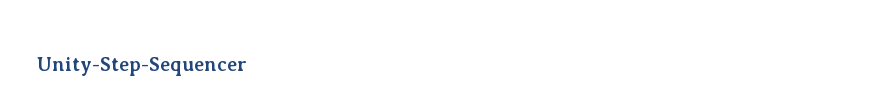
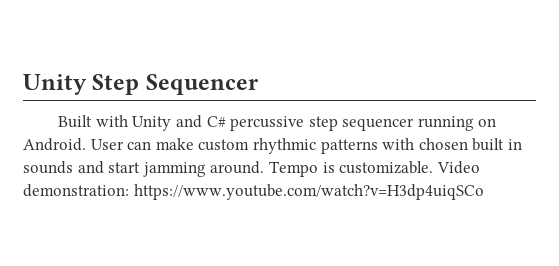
- Unity-Step-Sequencer
+ Unity Step Sequencer
+ Built with Unity and C# percussive step sequencer running on Android. User can make custom rhythmic patterns with chosen built in sounds and start jamming around. Tempo is customizable. Video demonstration: https://www.youtube.com/watch?v=H3dp4uiqSCo

